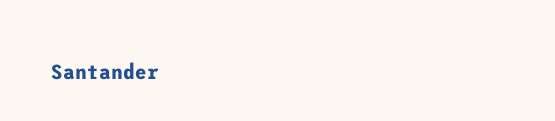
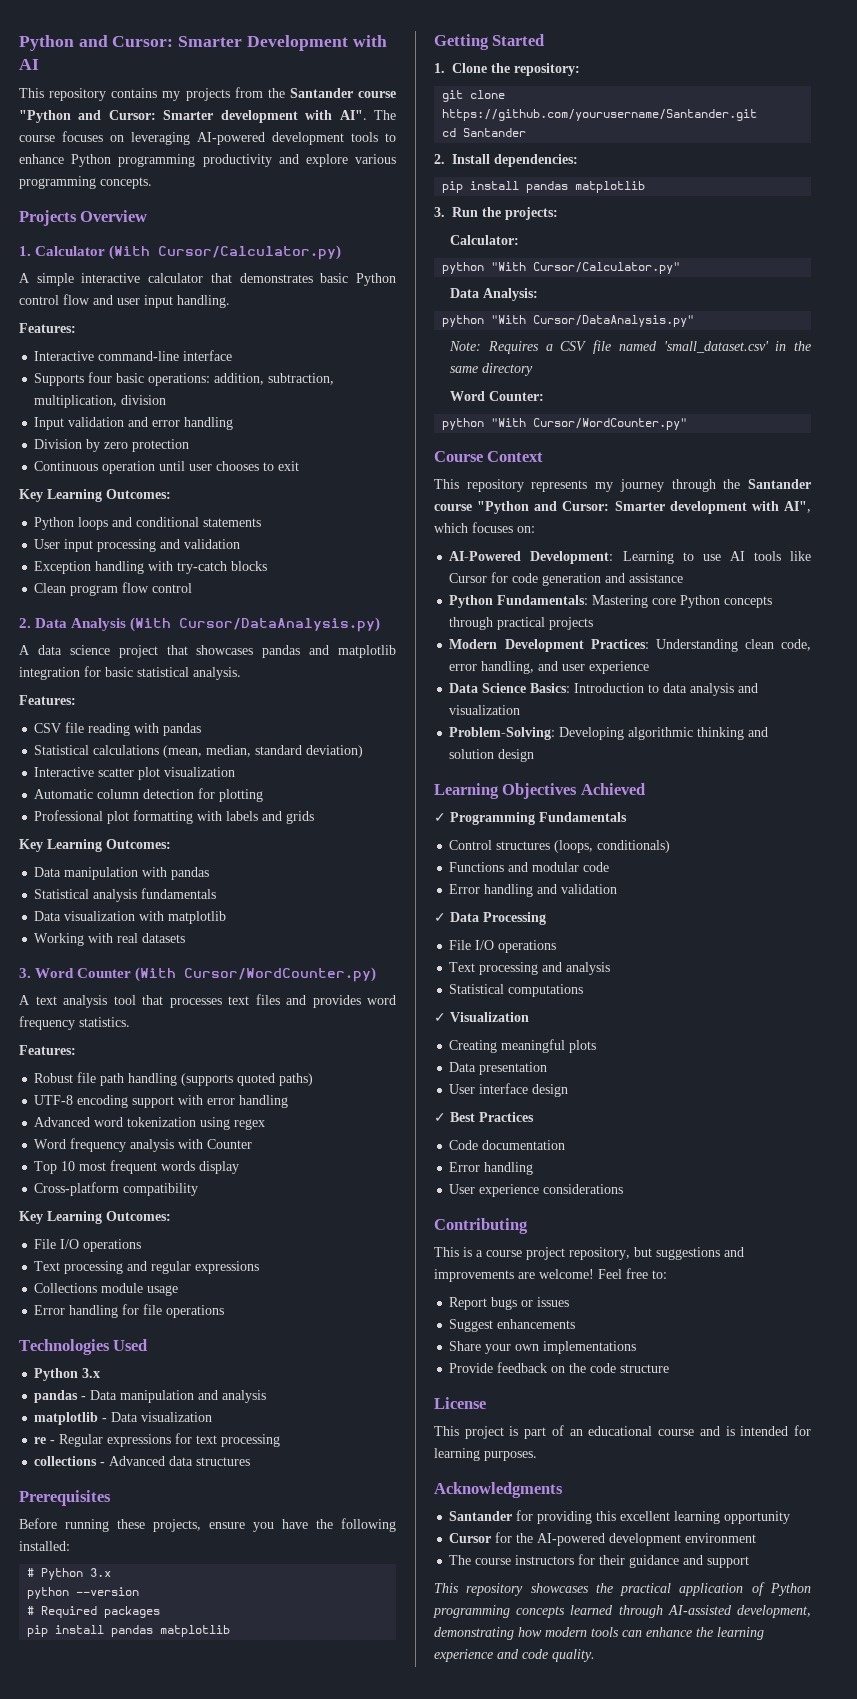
- Santander
+ Python and Cursor: Smarter Development with AI
+ This repository contains my projects from the Santander course "Python and Cursor: Smarter development with AI". The course focuses on leveraging AI-powered development tools to enhance Python programming productivity and explore various programming concepts.
+ Projects Overview
+ 1. Calculator (With Cursor/Calculator.py)
+ A simple interactive calculator that demonstrates basic Python control flow and user input handling.
+ Features:
+ Interactive command-line interface
+ Supports four basic operations: addition, subtraction, multiplication, division
+ Input validation and error handling
+ Division by zero protection
+ Continuous operation until user chooses to exit
+ Key Learning Outcomes:
+ Python loops and conditional statements
+ User input processing and validation
+ Exception handling with try-catch blocks
+ Clean program flow control
+ 2. Data Analysis (With Cursor/DataAnalysis.py)
+ A data science project that showcases pandas and matplotlib integration for basic statistical analysis.
+ Features:
+ CSV file reading with pandas
+ Statistical calculations (mean, median, standard deviation)
+ Interactive scatter plot visualization
+ Automatic column detection for plotting
+ Professional plot formatting with labels and grids
+ Key Learning Outcomes:
+ Data manipulation with pandas
+ Statistical analysis fundamentals
+ Data visualization with matplotlib
+ Working with real datasets
+ 3. Word Counter (With Cursor/WordCounter.py)
+ A text analysis tool that processes text files and provides word frequency statistics.
+ Features:
+ Robust file path handling (supports quoted paths)
+ UTF-8 encoding support with error handling
+ Advanced word tokenization using regex
+ Word frequency analysis with Counter
+ Top 10 most frequent words display
+ Cross-platform compatibility
+ Key Learning Outcomes:
+ File I/O operations
+ Text processing and regular expressions
+ Collections module usage
+ Error handling for file operations
+ Technologies Used
+ Python 3.x
+ pandas - Data manipulation and analysis
+ matplotlib - Data visualization
+ re - Regular expressions for text processing
+ collections - Advanced data structures
+ Prerequisites
+ Before running these projects, ensure you have the following installed:
+ # Python 3.x
+ python --version
+ # Required packages
+ pip install pandas matplotlib
+ Getting Started
+ 1. Clone the repository:
+ git clone https://github.com/yourusername/Santander.git
+ cd Santander
+ 2. Install dependencies:
+ pip install pandas matplotlib
+ 3. Run the projects:
+ Calculator:
+ python "With Cursor/Calculator.py"
+ Data Analysis:
+ python "With Cursor/DataAnalysis.py"
+ Note: Requires a CSV file named 'small_dataset.csv' in the same directory
+ Word Counter:
+ python "With Cursor/WordCounter.py"
+ Course Context
+ This repository represents my journey through the Santander course "Python and Cursor: Smarter development with AI", which focuses on:
+ AI-Powered Development: Learning to use AI tools like Cursor for code generation and assistance
+ Python Fundamentals: Mastering core Python concepts through practical projects
+ Modern Development Practices: Understanding clean code, error handling, and user experience
+ Data Science Basics: Introduction to data analysis and visualization
+ Problem-Solving: Developing algorithmic thinking and solution design
+ Learning Objectives Achieved
+ ✓ Programming Fundamentals
+ Control structures (loops, conditionals)
+ Functions and modular code
+ Error handling and validation
+ ✓ Data Processing
+ File I/O operations
+ Text processing and analysis
+ Statistical computations
+ ✓ Visualization
+ Creating meaningful plots
+ Data presentation
+ User interface design
+ ✓ Best Practices
+ Code documentation
+ Error handling
+ User experience considerations
+ Contributing
+ This is a course project repository, but suggestions and improvements are welcome! Feel free to:
+ Report bugs or issues
+ Suggest enhancements
+ Share your own implementations
+ Provide feedback on the code structure
+ License
+ This project is part of an educational course and is intended for learning purposes.
+ Acknowledgments
+ Santander for providing this excellent learning opportunity
+ Cursor for the AI-powered development environment
+ The course instructors for their guidance and support
+ This repository showcases the practical application of Python programming concepts learned through AI-assisted development, demonstrating how modern tools can enhance the learning experience and code quality.

